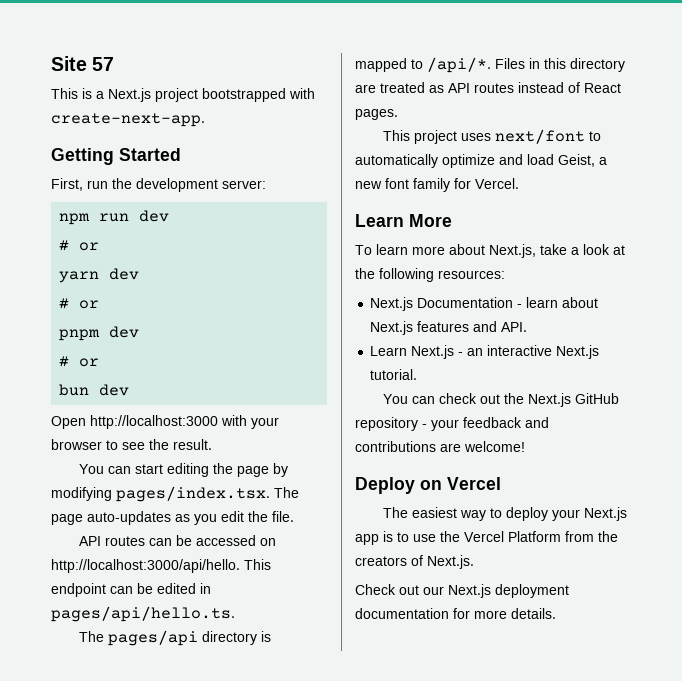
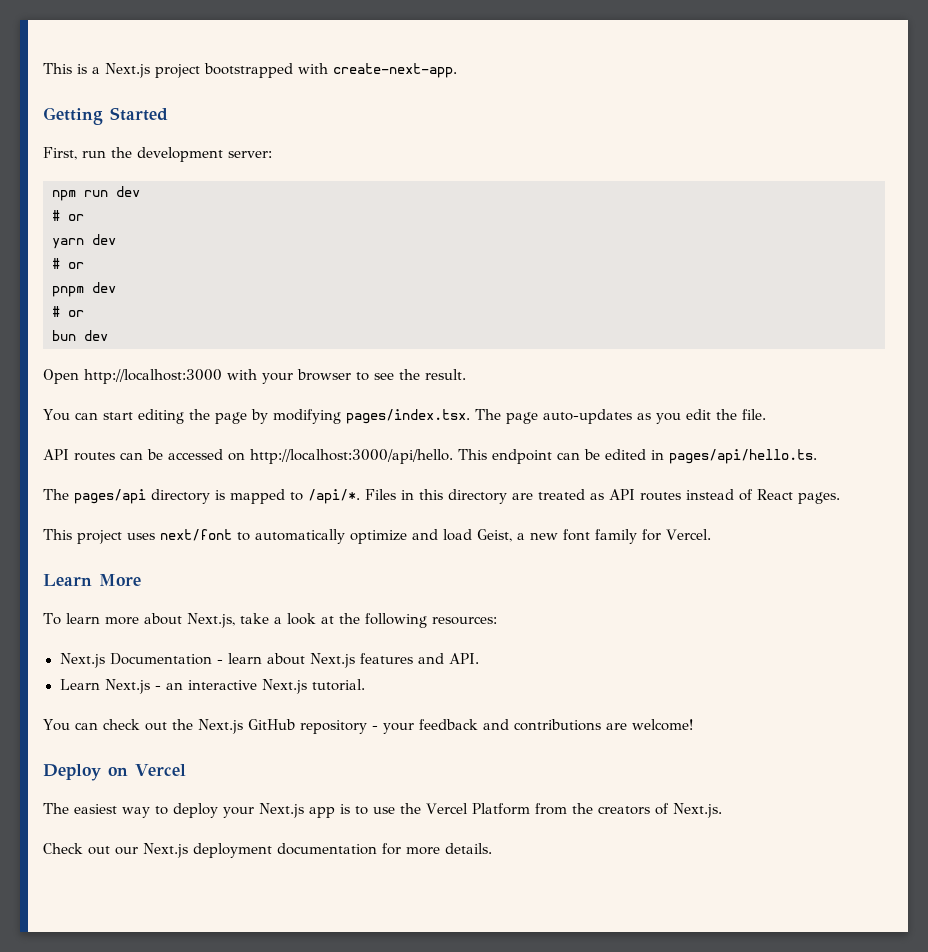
- Site 57

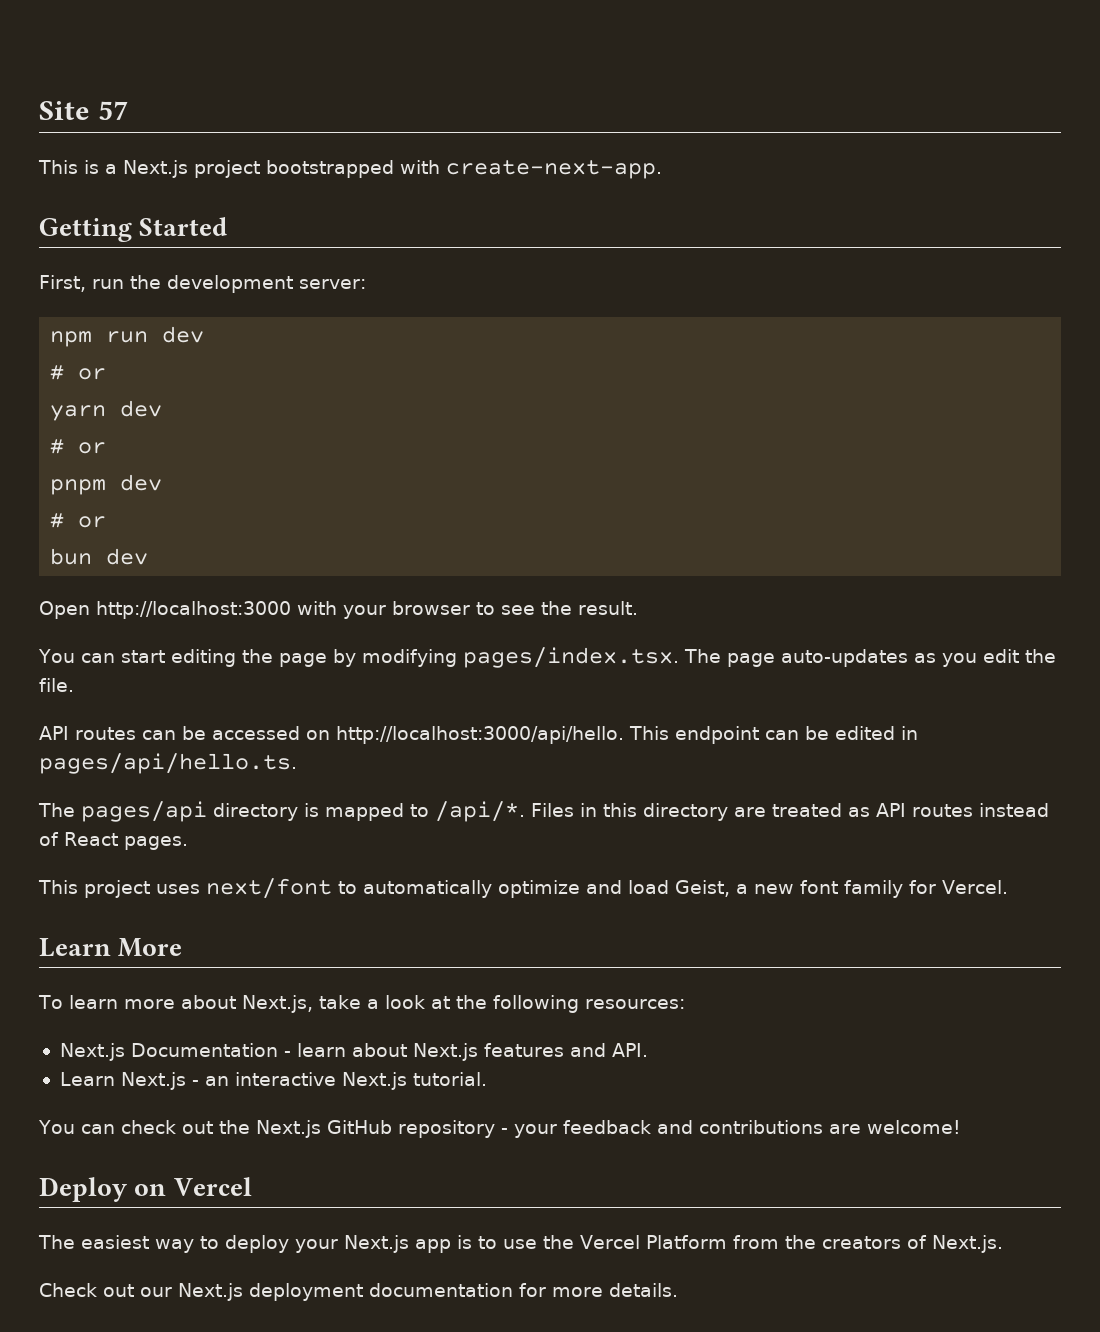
+ Site 57

